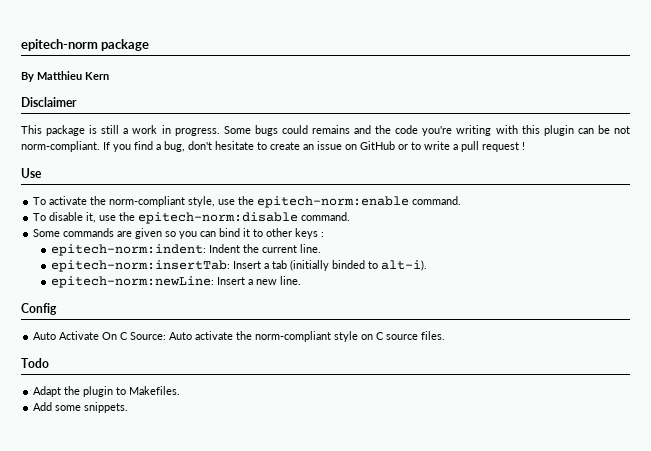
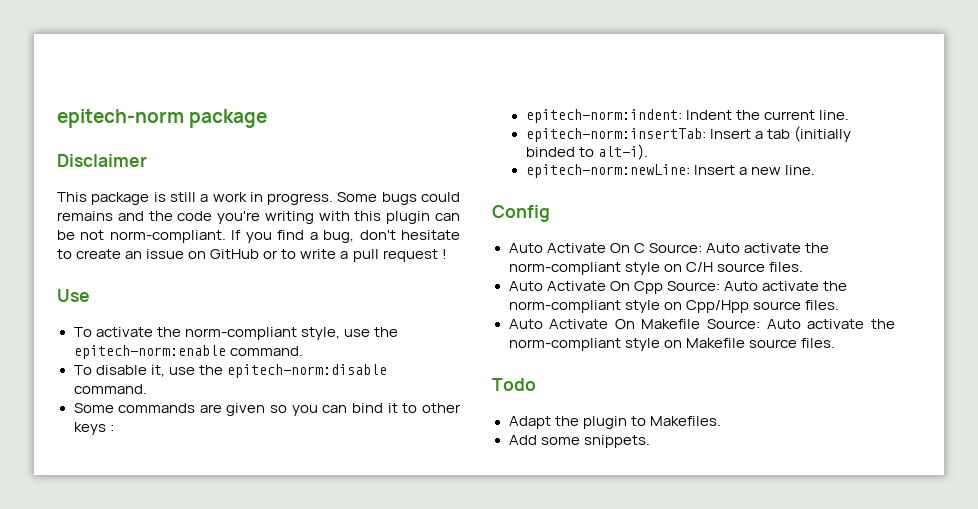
- By Matthieu Kern
- Auto Activate On C Source: Auto activate the norm-compliant style on C source files.
+ Auto Activate On C Source: Auto activate the norm-compliant style on C/H source files.
+ Auto Activate On Cpp Source: Auto activate the norm-compliant style on Cpp/Hpp source files.
+ Auto Activate On Makefile Source: Auto activate the norm-compliant style on Makefile source files.

